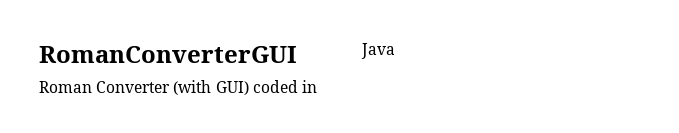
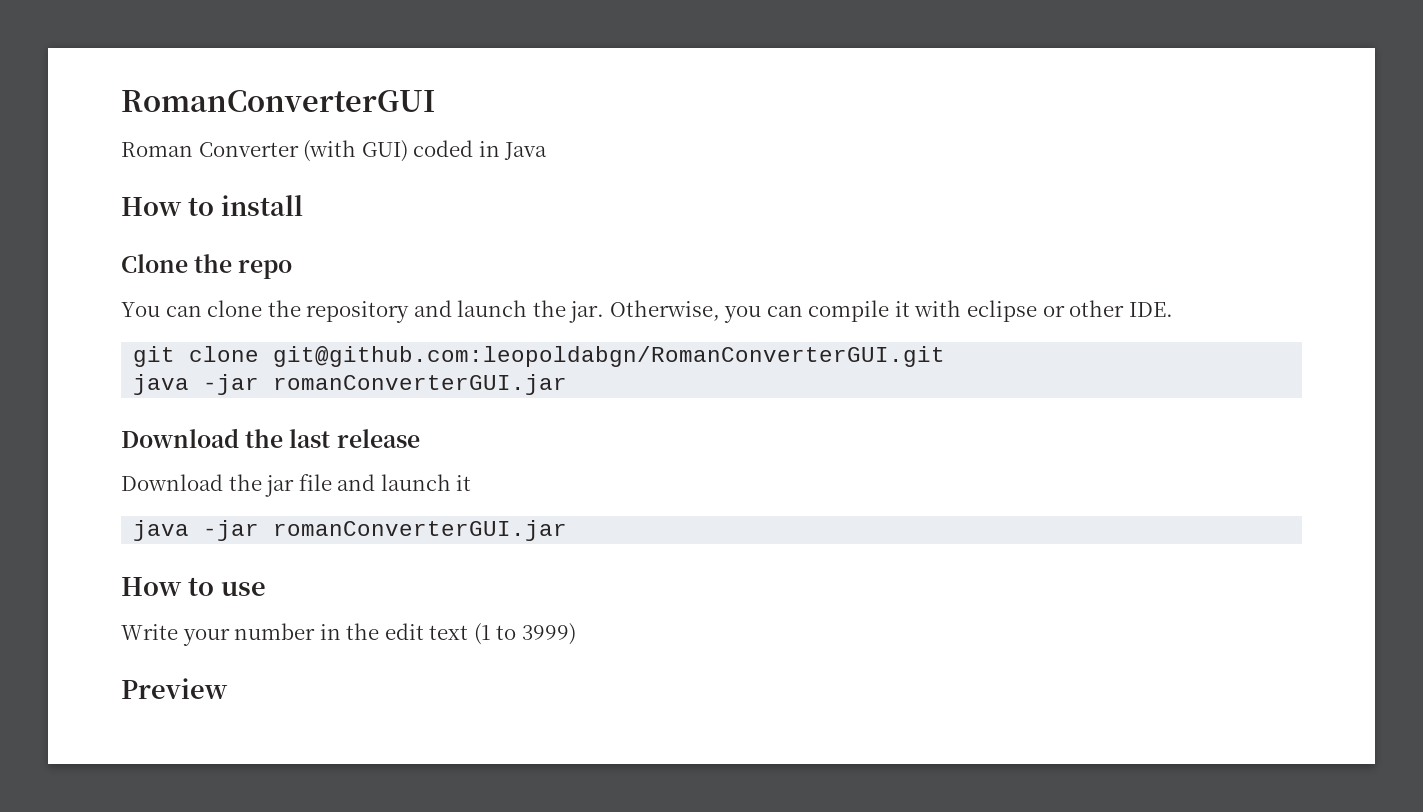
+ How to install
+ Clone the repo
+ You can clone the repository and launch the jar. Otherwise, you can compile it with eclipse or other IDE.
+ git clone git@github.com:leopoldabgn/RomanConverterGUI.git
+ java -jar romanConverterGUI.jar
+ Download the last release
+ Download the jar file and launch it
+ java -jar romanConverterGUI.jar
+ How to use
+ Write your number in the edit text (1 to 3999)
+ Preview

